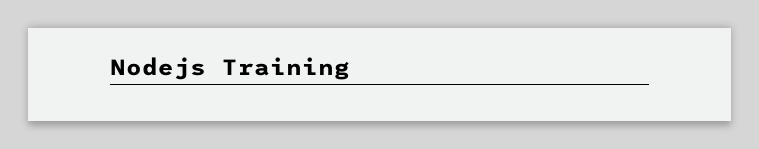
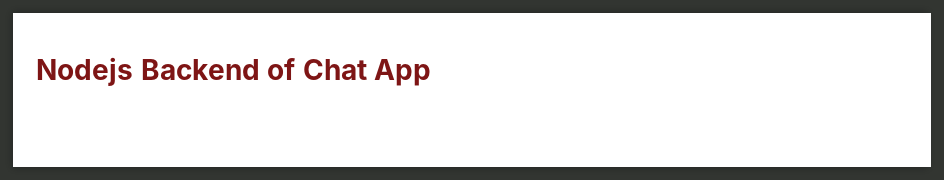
- Nodejs Training
+ Nodejs Backend of Chat App

